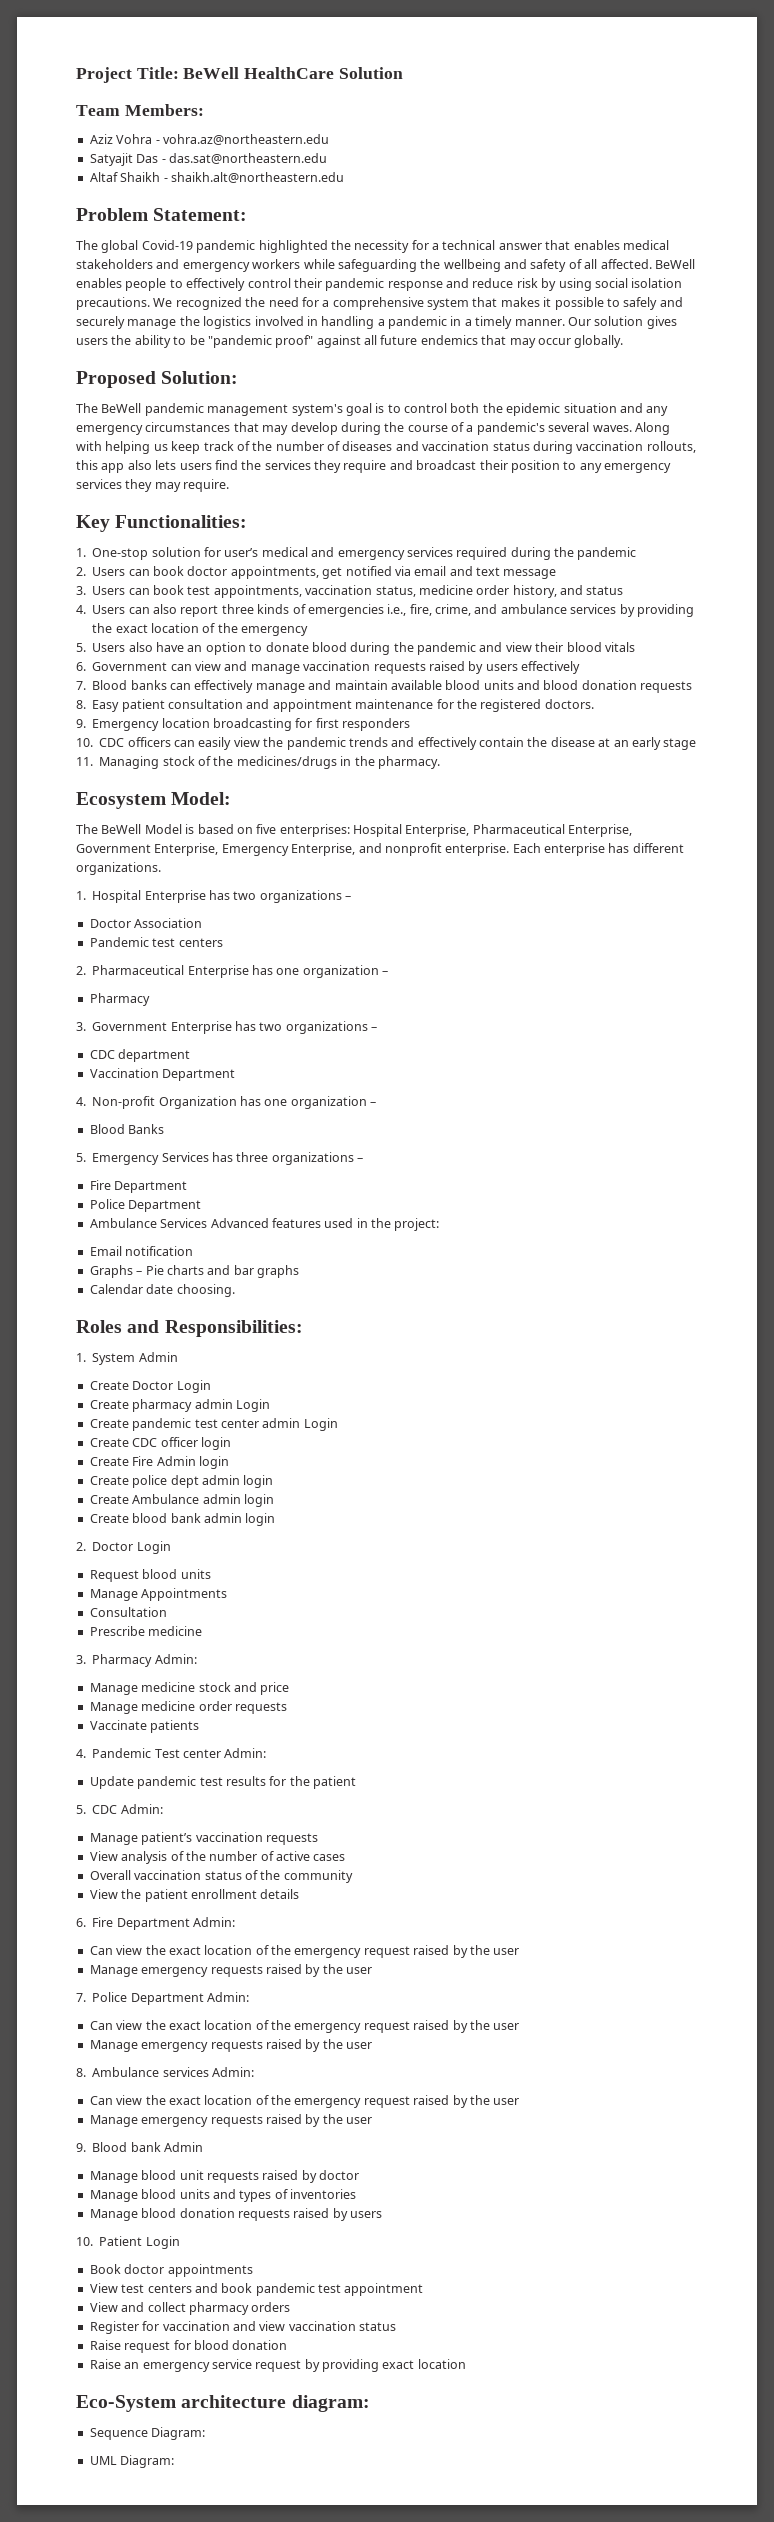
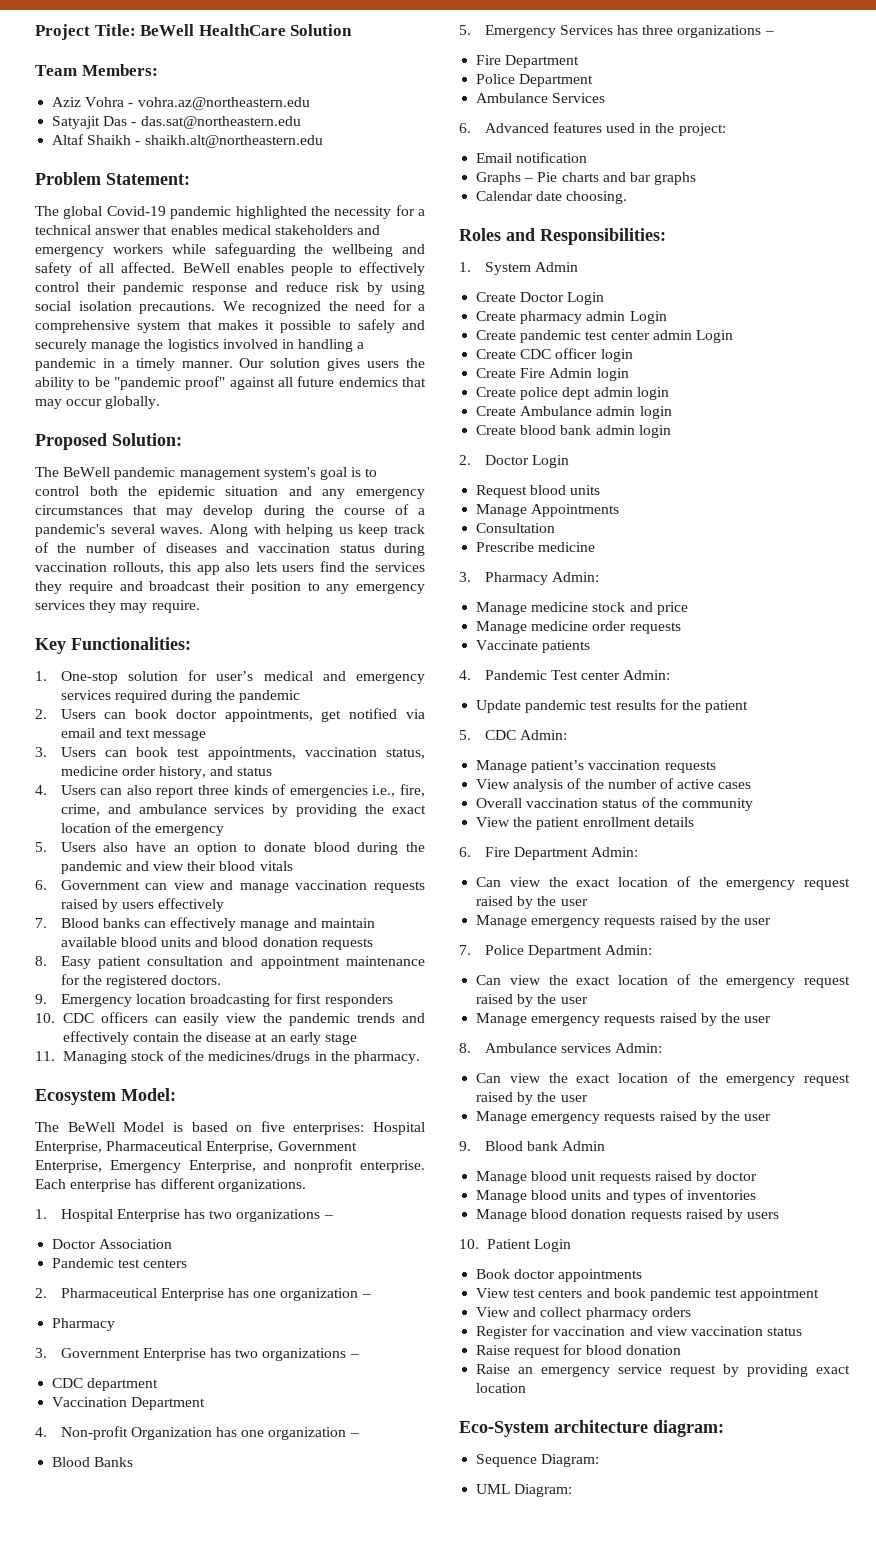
- Ambulance Services Advanced features used in the project:
+ Ambulance Services
+ 6. Advanced features used in the project:

